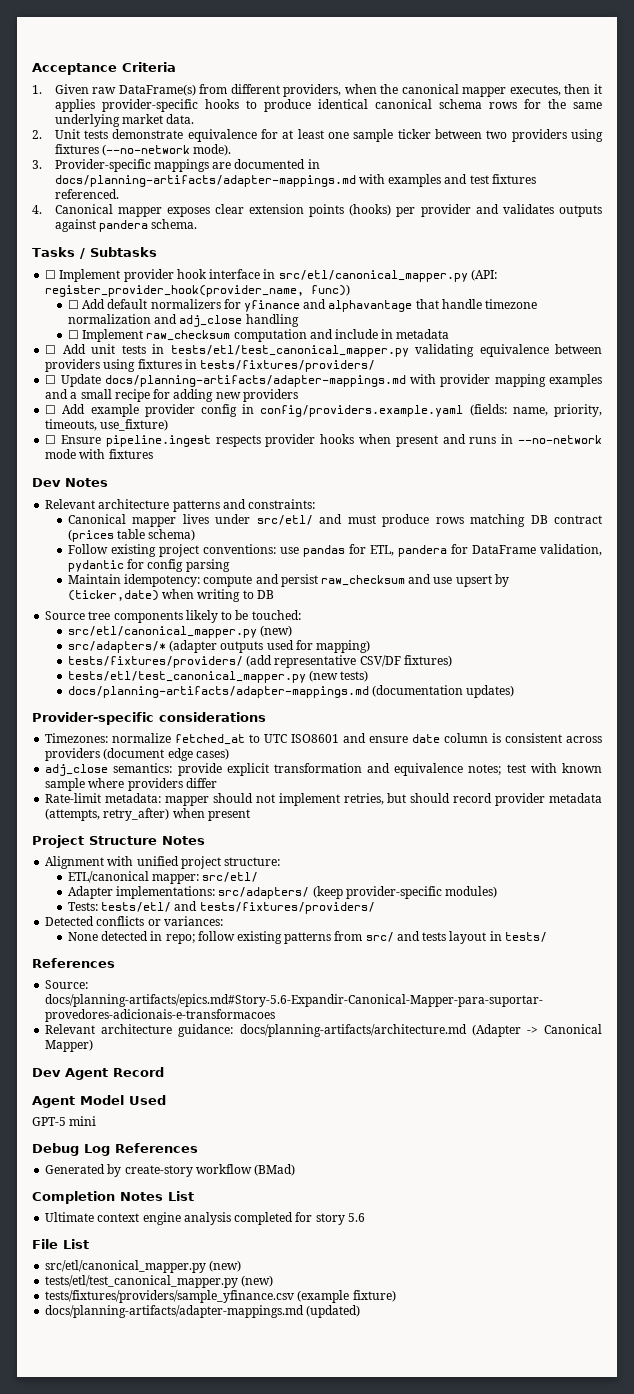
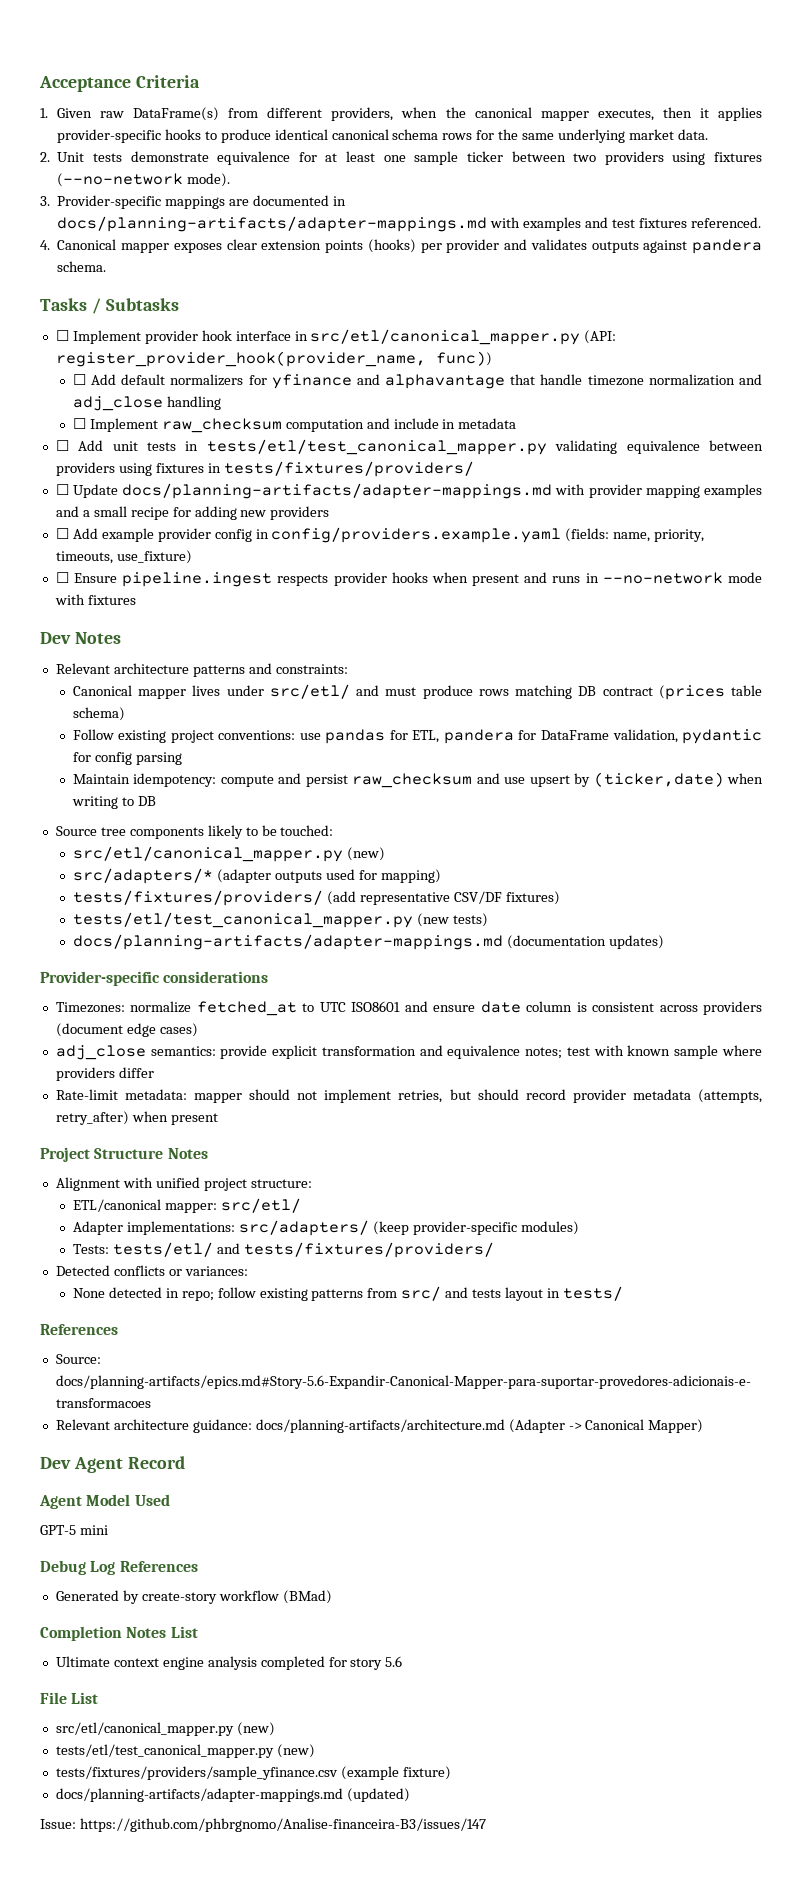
+ Issue: https://github.com/phbrgnomo/Analise-financeira-B3/issues/147

